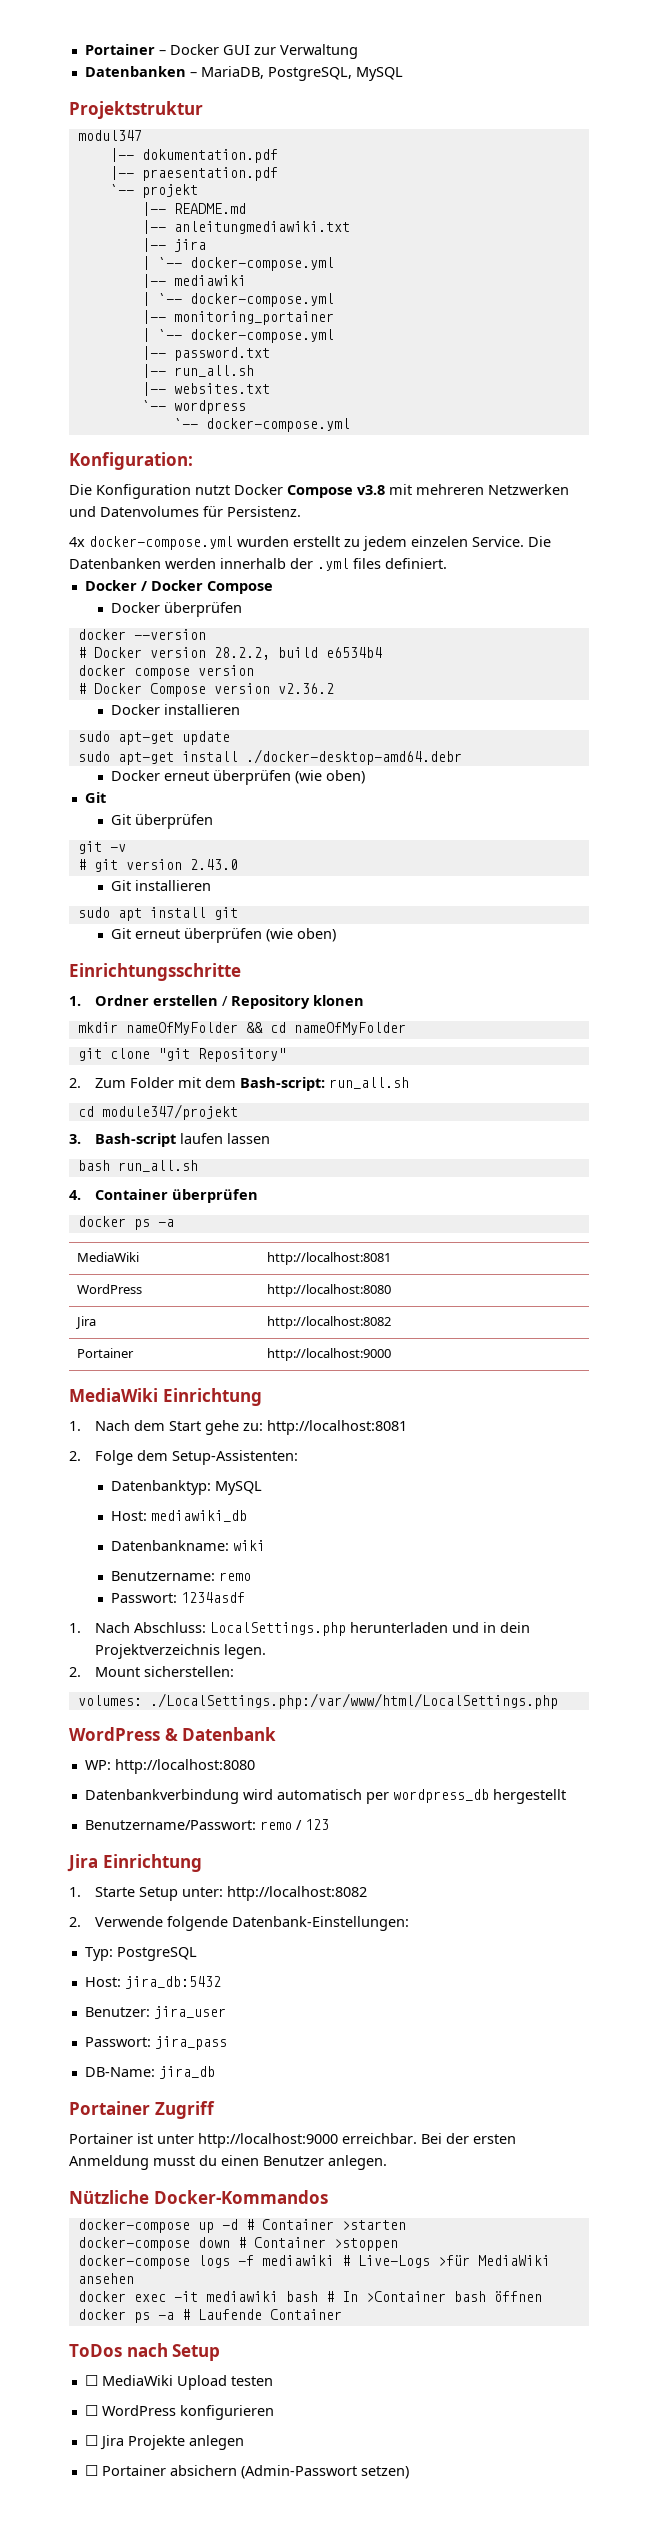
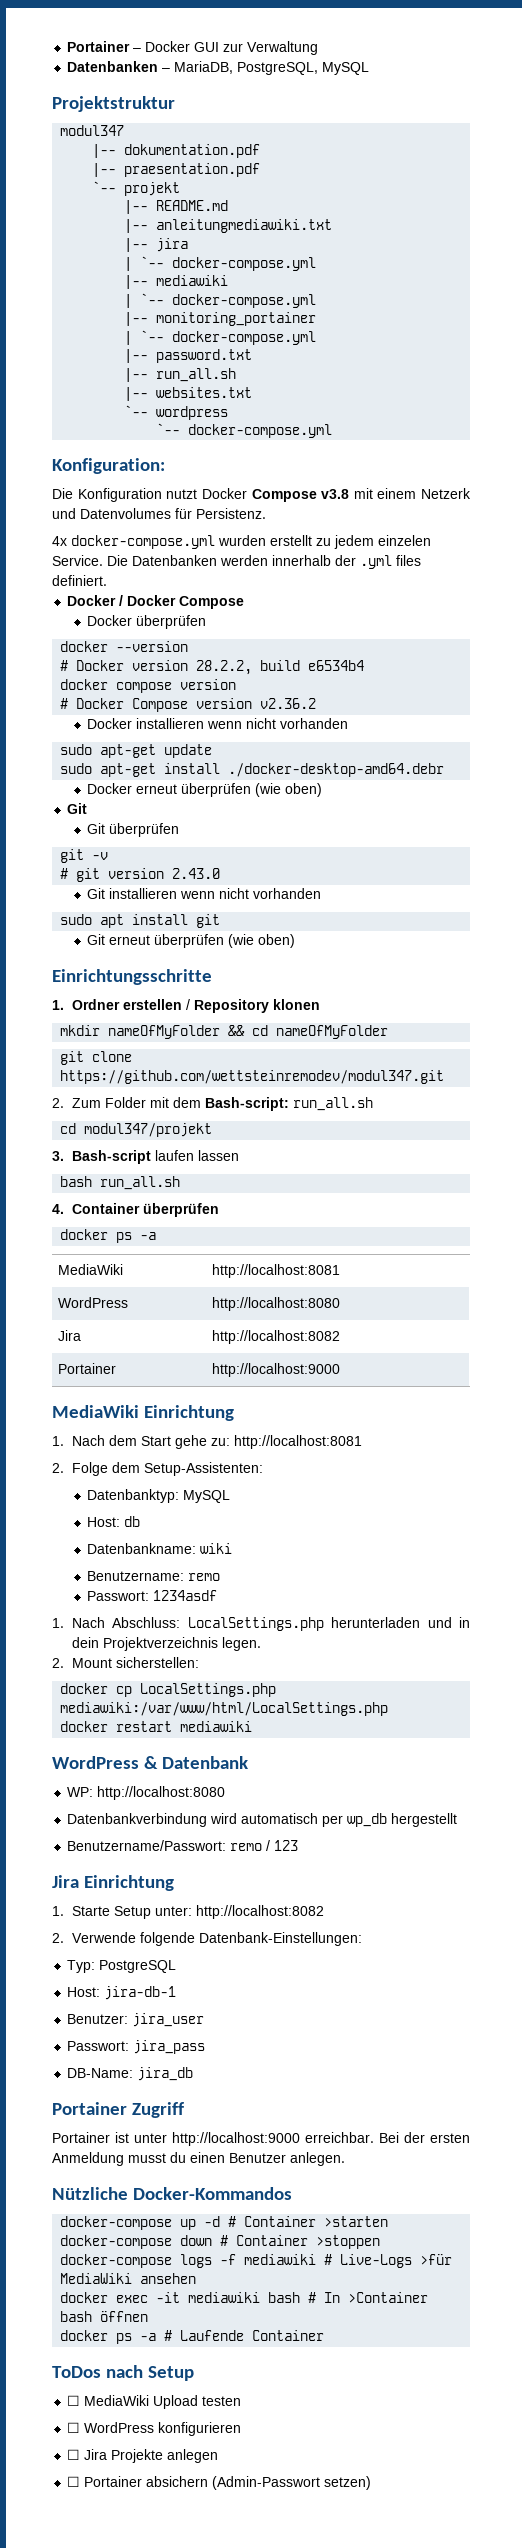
- Die Konfiguration nutzt Docker Compose v3.8 mit mehreren Netzwerken und Datenvolumes für Persistenz.
+ Die Konfiguration nutzt Docker Compose v3.8 mit einem Netzerk und Datenvolumes für Persistenz.
- Docker installieren
+ Docker installieren wenn nicht vorhanden
- Git installieren
+ Git installieren wenn nicht vorhanden
- git clone "git Repository"
+ git clone https://github.com/wettsteinremodev/modul347.git
- cd module347/projekt
+ cd modul347/projekt
- Host: mediawiki_db
+ Host: db
- volumes: ./LocalSettings.php:/var/www/html/LocalSettings.php
+ docker cp LocalSettings.php mediawiki:/var/www/html/LocalSettings.php
+ docker restart mediawiki
- Datenbankverbindung wird automatisch per wordpress_db hergestellt
+ Datenbankverbindung wird automatisch per wp_db hergestellt
- Host: jira_db:5432
+ Host: jira-db-1

